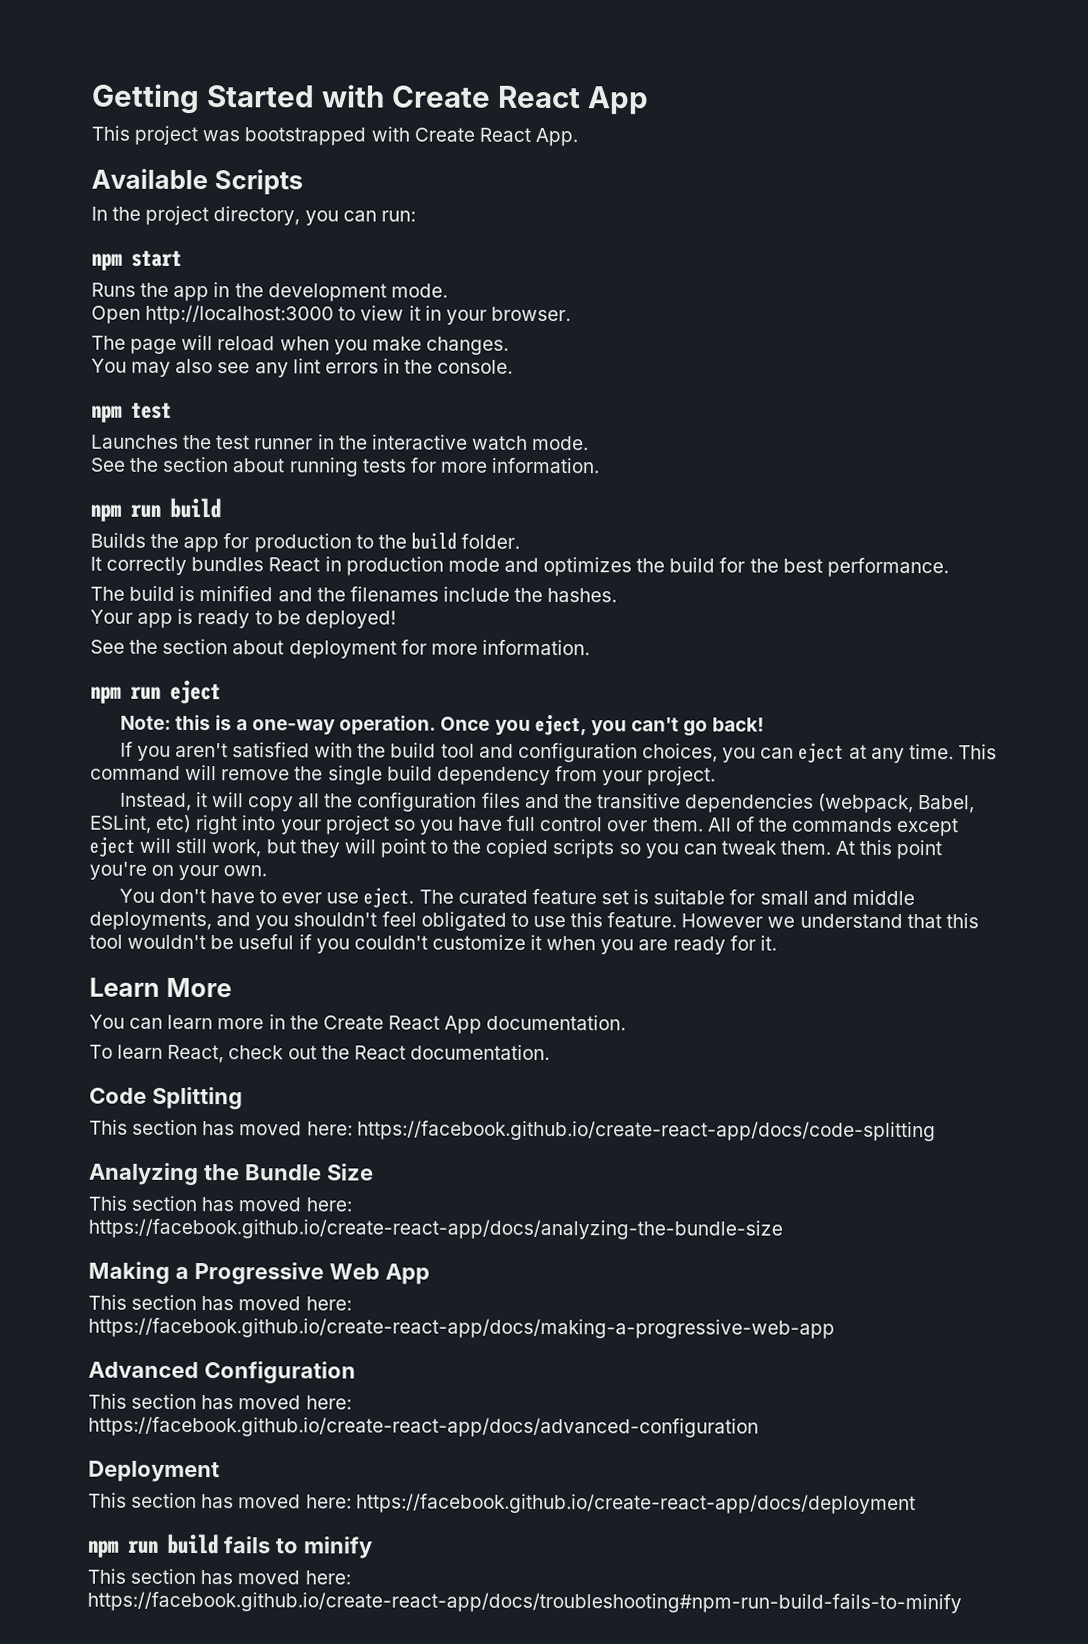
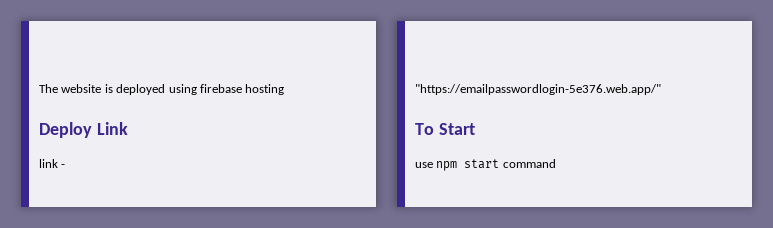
- Getting Started with Create React App
- This project was bootstrapped with Create React App.
- Available Scripts
- In the project directory, you can run:
- npm start
- Runs the app in the development mode.
- Open http://localhost:3000 to view it in your browser.
- The page will reload when you make changes.
- You may also see any lint errors in the console.
- npm test
- Launches the test runner in the interactive watch mode.
- See the section about running tests for more information.
- npm run build
- Builds the app for production to the build folder.
- It correctly bundles React in production mode and optimizes the build for the best performance.
- The build is minified and the filenames include the hashes.
- Your app is ready to be deployed!
- See the section about deployment for more information.
- npm run eject
- Note: this is a one-way operation. Once you eject, you can't go back!
- If you aren't satisfied with the build tool and configuration choices, you can eject at any time. This command will remove the single build dependency from your project.
- Instead, it will copy all the configuration files and the transitive dependencies (webpack, Babel, ESLint, etc) right into your project so you have full control over them. All of the commands except eject will still work, but they will point to the copied scripts so you can tweak them. At this point you're on your own.
- You don't have to ever use eject. The curated feature set is suitable for small and middle deployments, and you shouldn't feel obligated to use this feature. However we understand that this tool wouldn't be useful if you couldn't customize it when you are ready for it.
- Learn More
- You can learn more in the Create React App documentation.
- To learn React, check out the React documentation.
- Code Splitting
- This section has moved here: https://facebook.github.io/create-react-app/docs/code-splitting
- Analyzing the Bundle Size
- This section has moved here: https://facebook.github.io/create-react-app/docs/analyzing-the-bundle-size
- Making a Progressive Web App
- This section has moved here: https://facebook.github.io/create-react-app/docs/making-a-progressive-web-app
- Advanced Configuration
- This section has moved here: https://facebook.github.io/create-react-app/docs/advanced-configuration
- Deployment
- This section has moved here: https://facebook.github.io/create-react-app/docs/deployment
- npm run build fails to minify
- This section has moved here: https://facebook.github.io/create-react-app/docs/troubleshooting#npm-run-build-fails-to-minify
+ The website is deployed using firebase hosting
+ Deploy Link
+ link - "https://emailpasswordlogin-5e376.web.app/"
+ To Start
+ use npm start command

